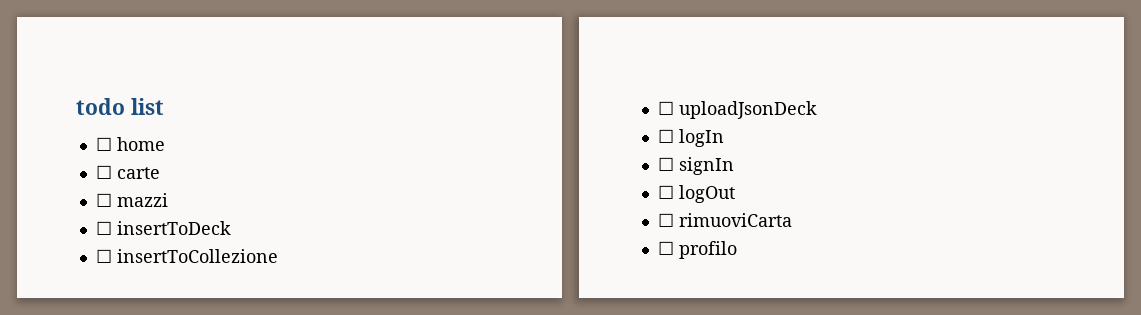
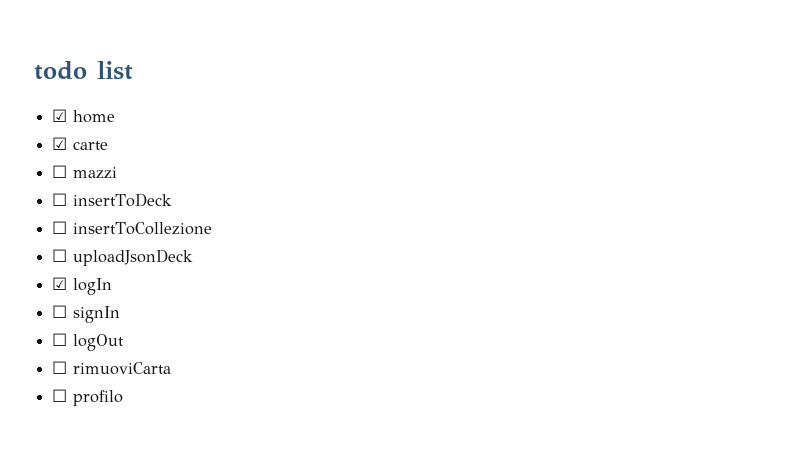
- ☐ home
+ ☑ home
- ☐ carte
+ ☑ carte
- ☐ logIn
+ ☑ logIn

